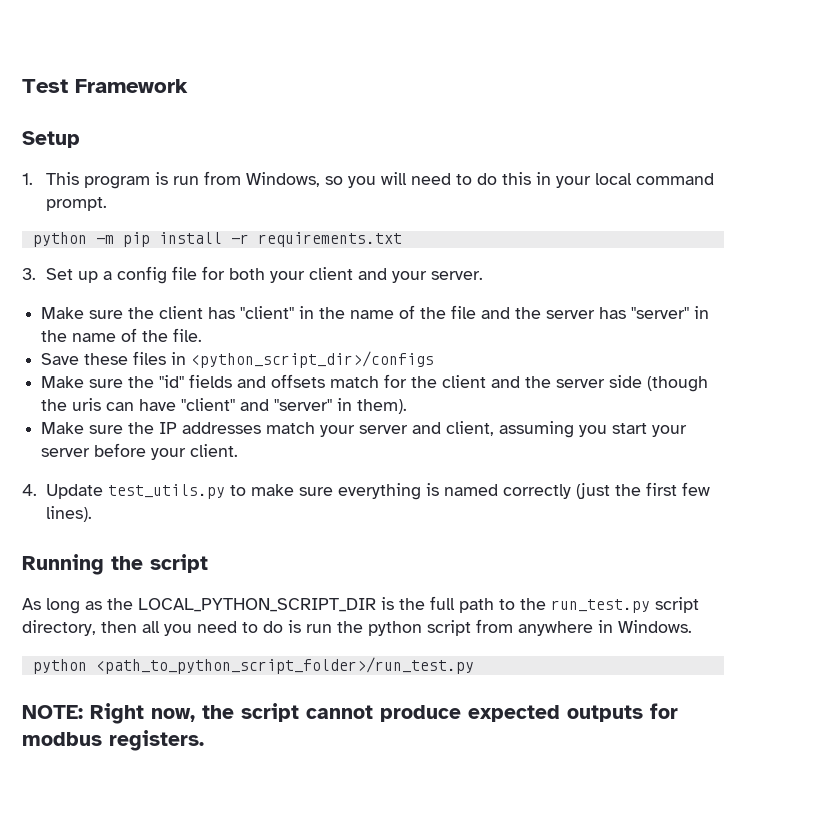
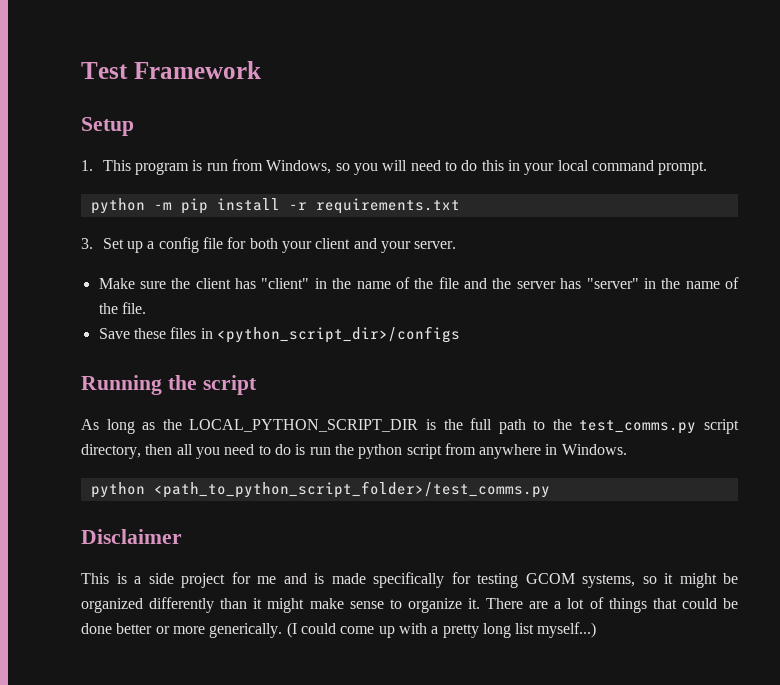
- Make sure the "id" fields and offsets match for the client and the server side (though the uris can have "client" and "server" in them).
- Make sure the IP addresses match your server and client, assuming you start your server before your client.
- 4. Update test_utils.py to make sure everything is named correctly (just the first few lines).
- As long as the LOCAL_PYTHON_SCRIPT_DIR is the full path to the run_test.py script directory, then all you need to do is run the python script from anywhere in Windows.
+ As long as the LOCAL_PYTHON_SCRIPT_DIR is the full path to the test_comms.py script directory, then all you need to do is run the python script from anywhere in Windows.
- python <path_to_python_script_folder>/run_test.py
- NOTE: Right now, the script cannot produce expected outputs for modbus registers.
+ python <path_to_python_script_folder>/test_comms.py
+ Disclaimer
+ This is a side project for me and is made specifically for testing GCOM systems, so it might be organized differently than it might make sense to organize it. There are a lot of things that could be done better or more generically. (I could come up with a pretty long list myself...)

